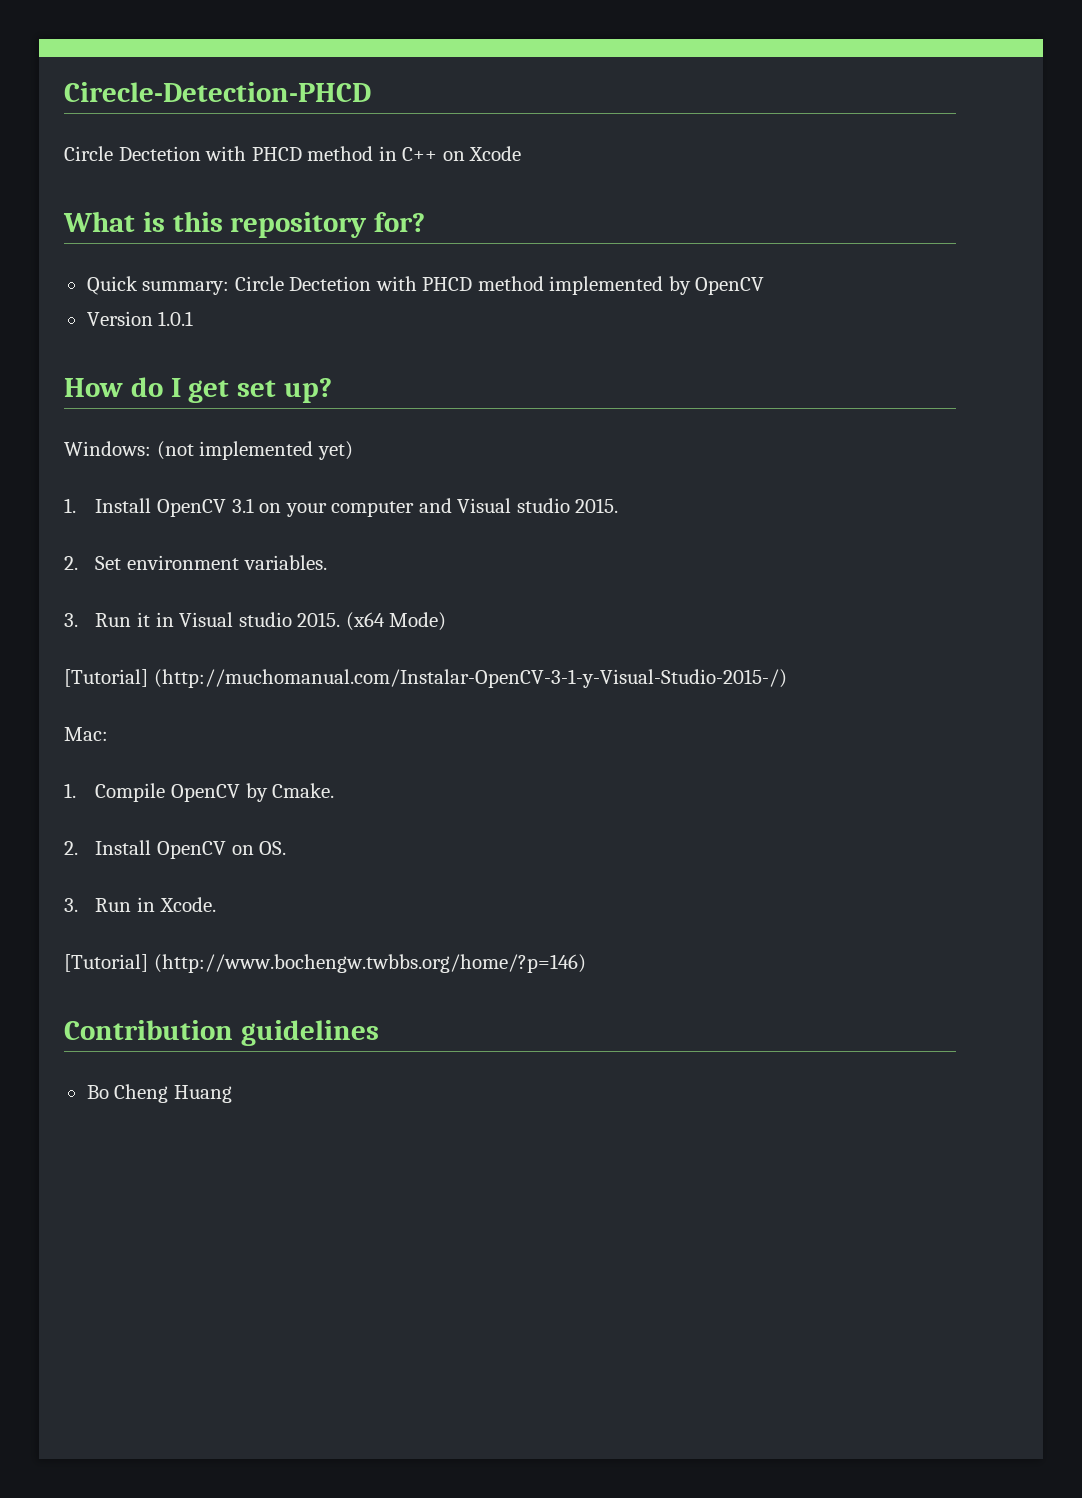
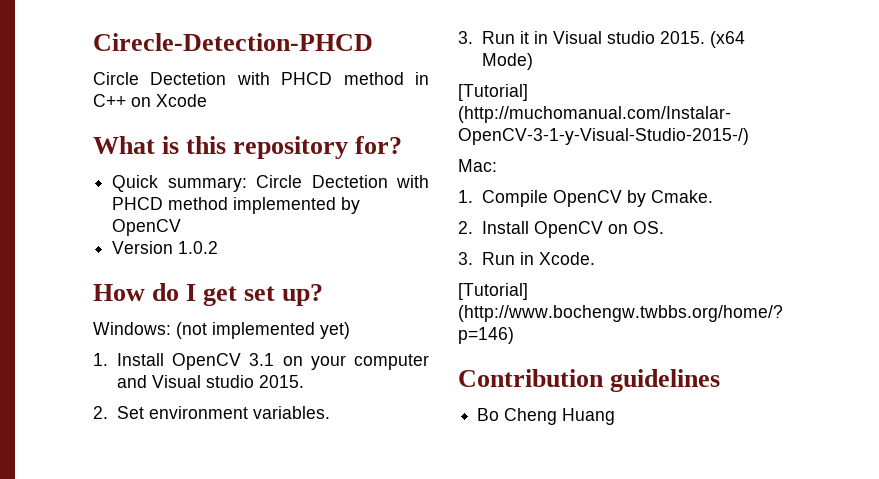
- Version 1.0.1
+ Version 1.0.2

